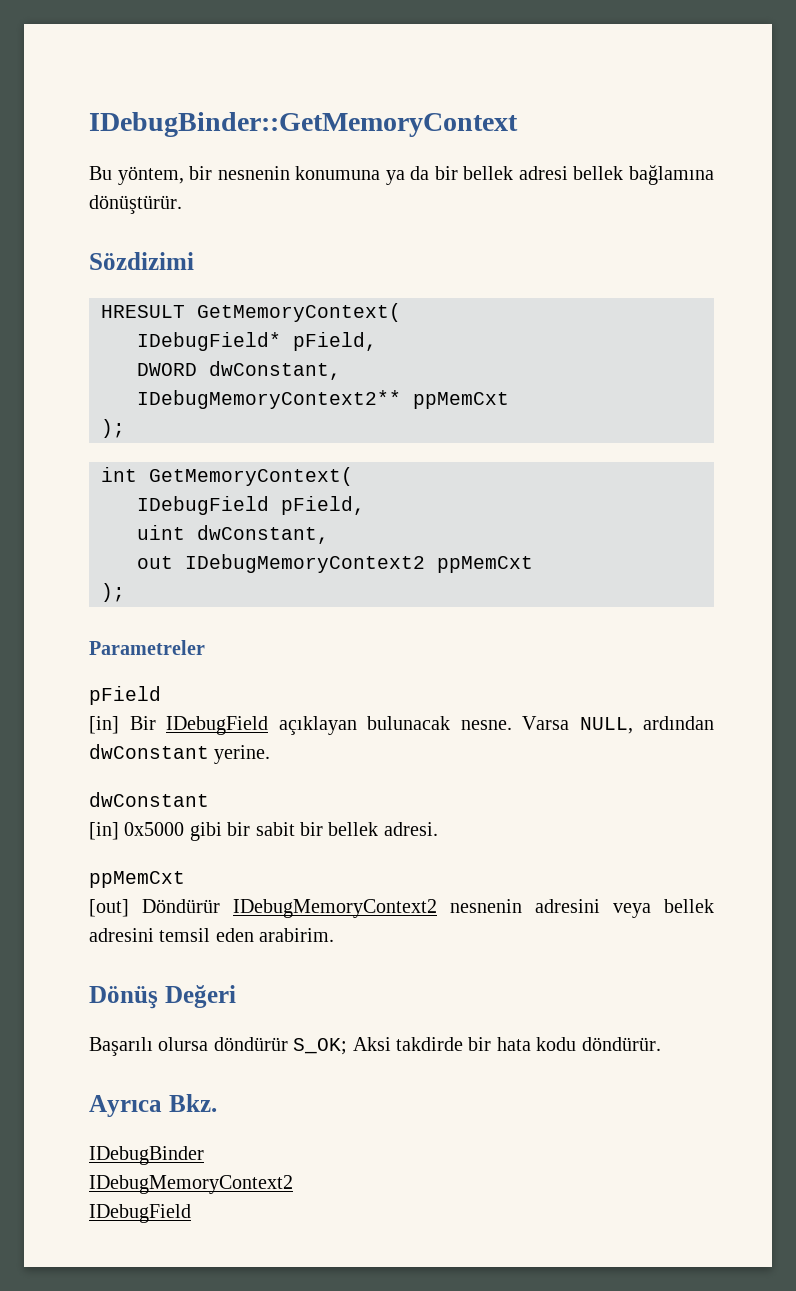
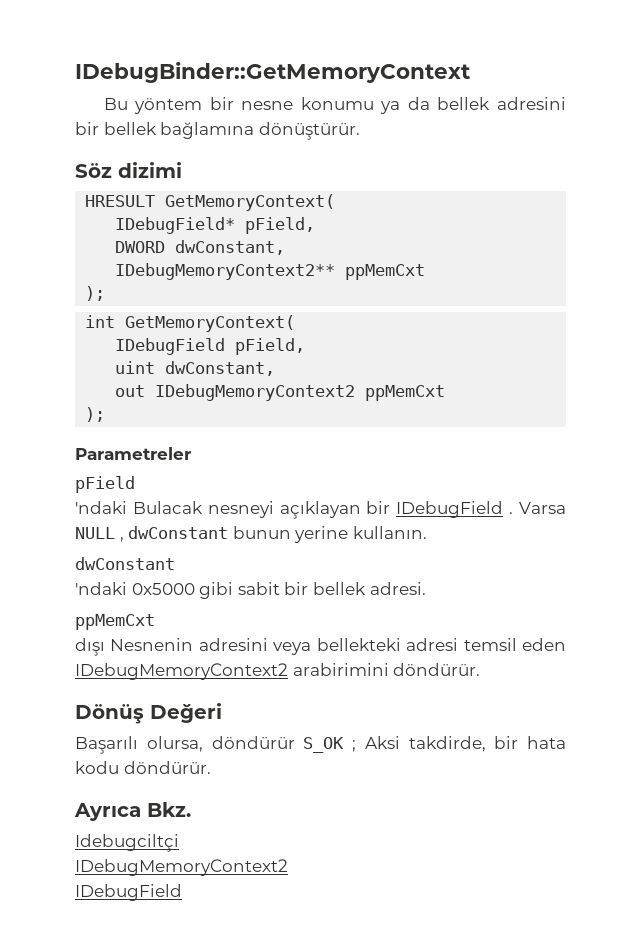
- Bu yöntem, bir nesnenin konumuna ya da bir bellek adresi bellek bağlamına dönüştürür.
+ Bu yöntem bir nesne konumu ya da bellek adresini bir bellek bağlamına dönüştürür.
- Sözdizimi
+ Söz dizimi
- [in] Bir IDebugField açıklayan bulunacak nesne. Varsa NULL, ardından dwConstant yerine.
+ 'ndaki Bulacak nesneyi açıklayan bir IDebugField . Varsa NULL , dwConstant bunun yerine kullanın.
- [in] 0x5000 gibi bir sabit bir bellek adresi.
+ 'ndaki 0x5000 gibi sabit bir bellek adresi.
- [out] Döndürür IDebugMemoryContext2 nesnenin adresini veya bellek adresini temsil eden arabirim.
+ dışı Nesnenin adresini veya bellekteki adresi temsil eden IDebugMemoryContext2 arabirimini döndürür.
  Dönüş Değeri
- Başarılı olursa döndürür S_OK; Aksi takdirde bir hata kodu döndürür.
+ Başarılı olursa, döndürür S_OK ; Aksi takdirde, bir hata kodu döndürür.
- IDebugBinder
+ Idebugciltçi

